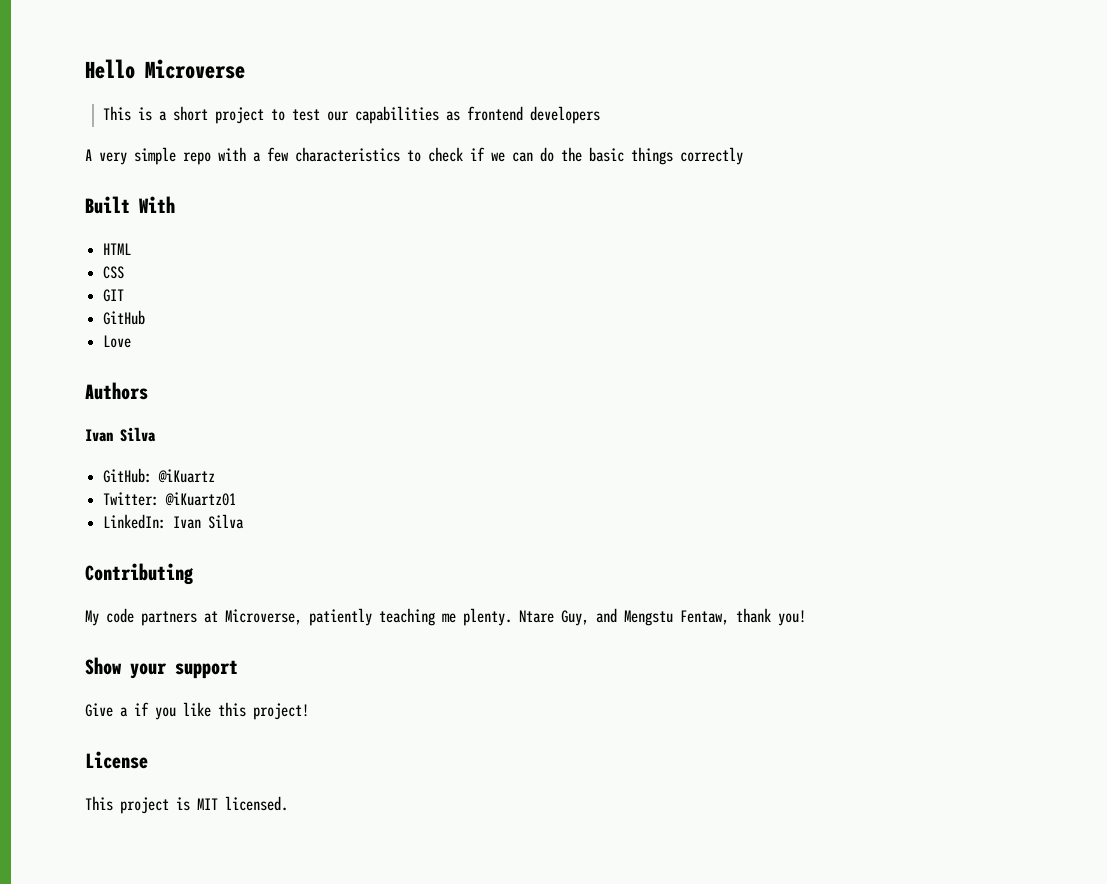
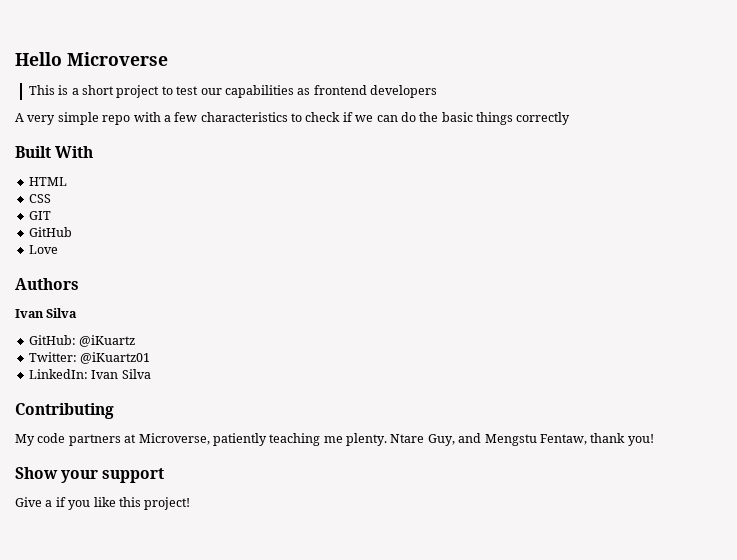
- License
- This project is MIT licensed.

